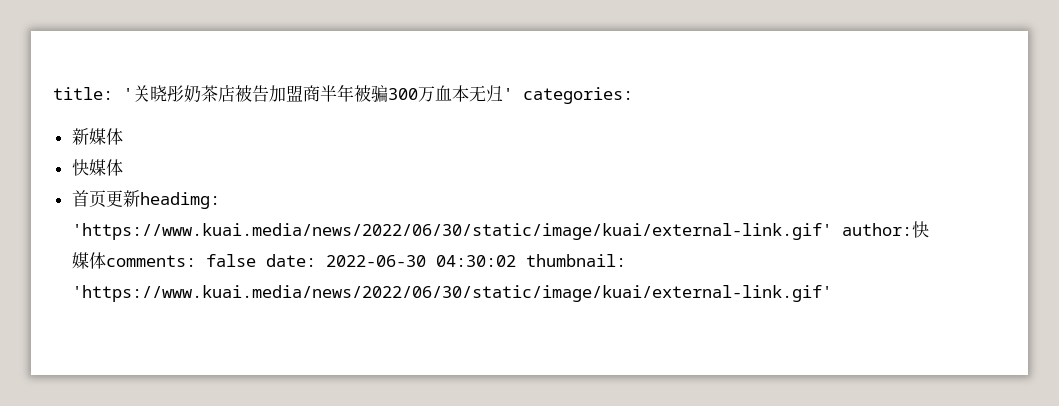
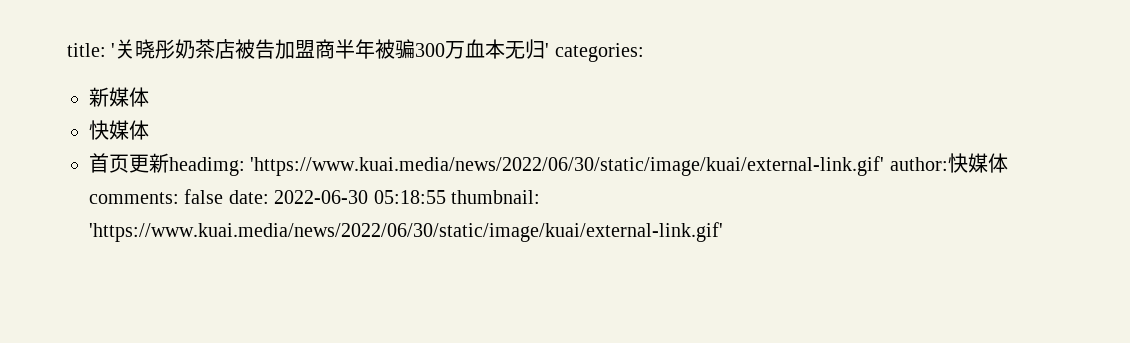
- 首页更新headimg: 'https://www.kuai.media/news/2022/06/30/static/image/kuai/external-link.gif' author:快媒体comments: false date: 2022-06-30 04:30:02 thumbnail: 'https://www.kuai.media/news/2022/06/30/static/image/kuai/external-link.gif'
+ 首页更新headimg: 'https://www.kuai.media/news/2022/06/30/static/image/kuai/external-link.gif' author:快媒体comments: false date: 2022-06-30 05:18:55 thumbnail: 'https://www.kuai.media/news/2022/06/30/static/image/kuai/external-link.gif'

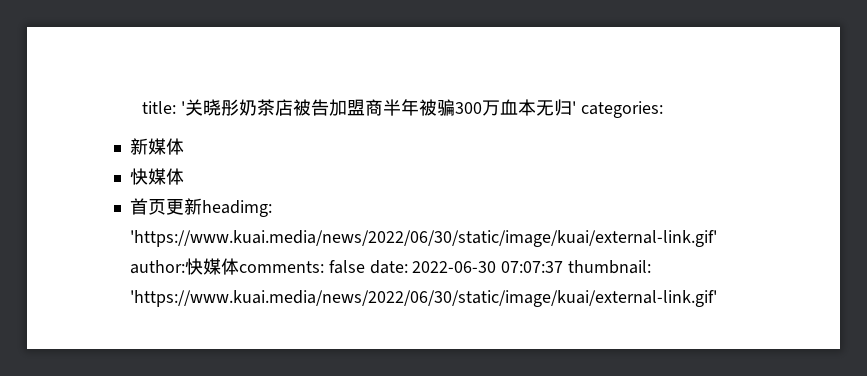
- 首页更新headimg: 'https://www.kuai.media/news/2022/06/30/static/image/kuai/external-link.gif' author:快媒体comments: false date: 2022-06-30 05:18:55 thumbnail: 'https://www.kuai.media/news/2022/06/30/static/image/kuai/external-link.gif'
+ 首页更新headimg: 'https://www.kuai.media/news/2022/06/30/static/image/kuai/external-link.gif' author:快媒体comments: false date: 2022-06-30 07:07:37 thumbnail: 'https://www.kuai.media/news/2022/06/30/static/image/kuai/external-link.gif'

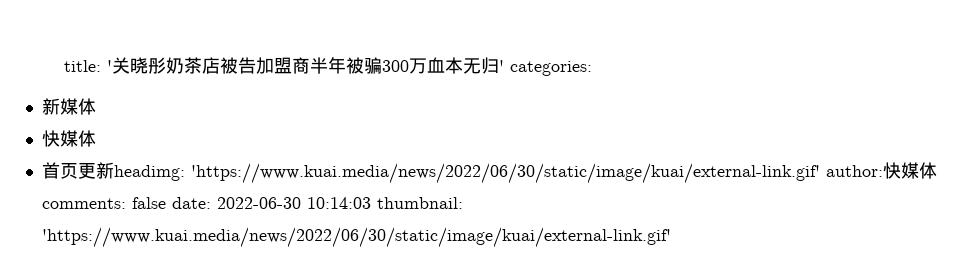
- 首页更新headimg: 'https://www.kuai.media/news/2022/06/30/static/image/kuai/external-link.gif' author:快媒体comments: false date: 2022-06-30 07:07:37 thumbnail: 'https://www.kuai.media/news/2022/06/30/static/image/kuai/external-link.gif'
+ 首页更新headimg: 'https://www.kuai.media/news/2022/06/30/static/image/kuai/external-link.gif' author:快媒体comments: false date: 2022-06-30 10:14:03 thumbnail: 'https://www.kuai.media/news/2022/06/30/static/image/kuai/external-link.gif'

